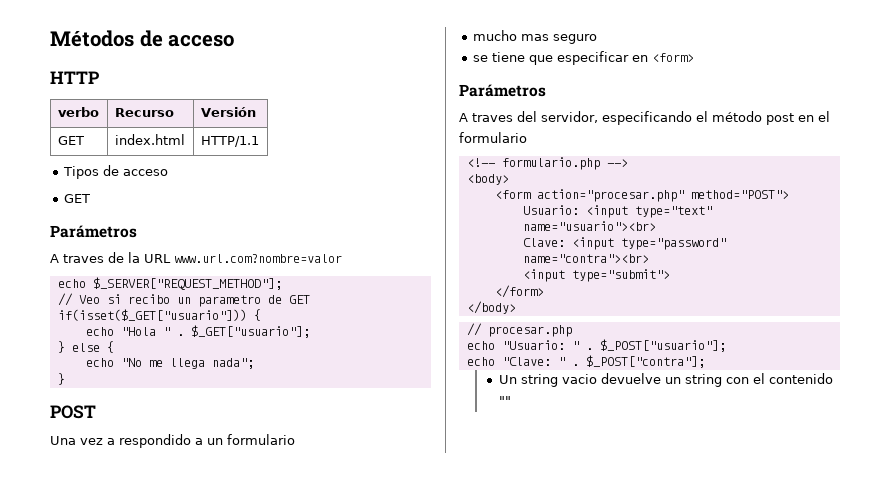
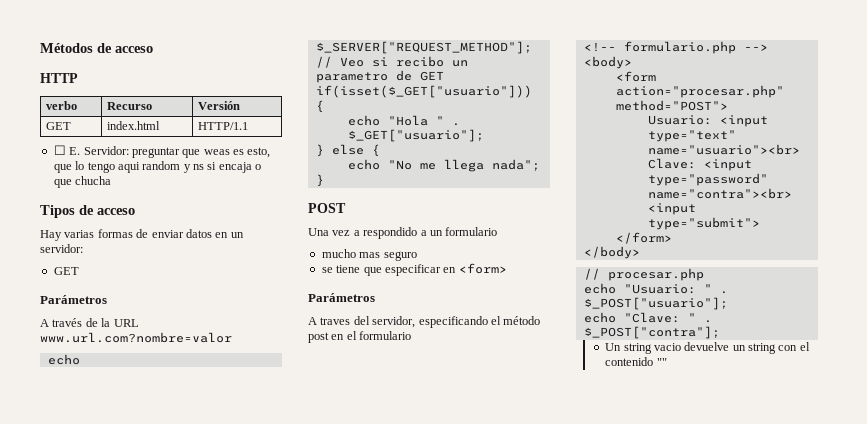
+ ☐ E. Servidor: preguntar que weas es esto, que lo tengo aqui random y ns si encaja o que chucha
  Tipos de acceso
+ Hay varias formas de enviar datos en un servidor:
- A traves de la URL www.url.com?nombre=valor
+ A través de la URL www.url.com?nombre=valor

